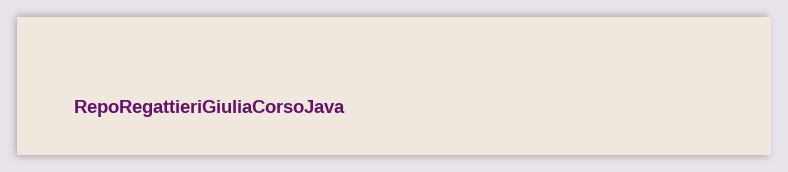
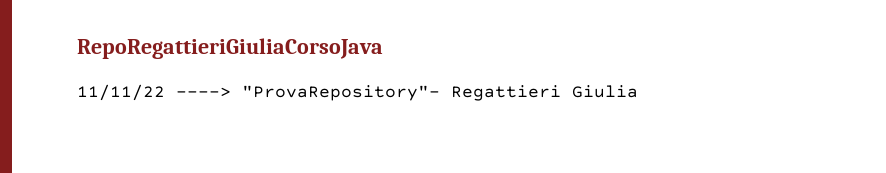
+ 11/11/22 ----> "ProvaRepository"- Regattieri Giulia

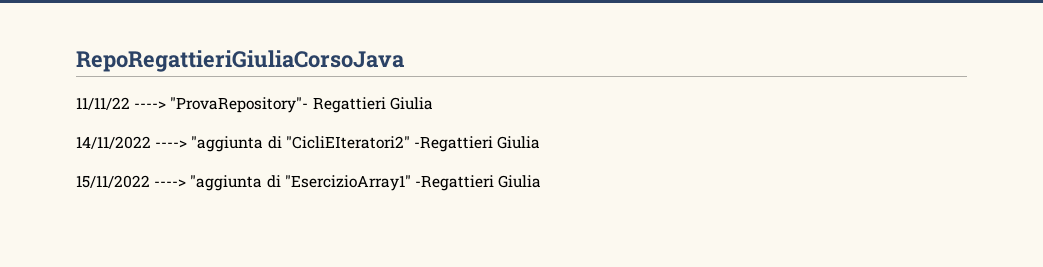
+ 14/11/2022 ----> "aggiunta di "CicliEIteratori2" -Regattieri Giulia
+ 15/11/2022 ----> "aggiunta di "EsercizioArray1" -Regattieri Giulia

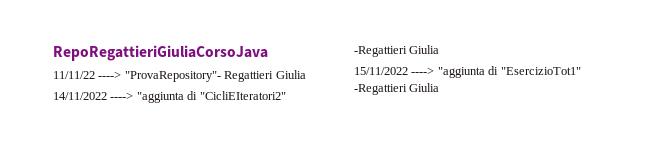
- 15/11/2022 ----> "aggiunta di "EsercizioArray1" -Regattieri Giulia
+ 15/11/2022 ----> "aggiunta di "EsercizioTot1" -Regattieri Giulia

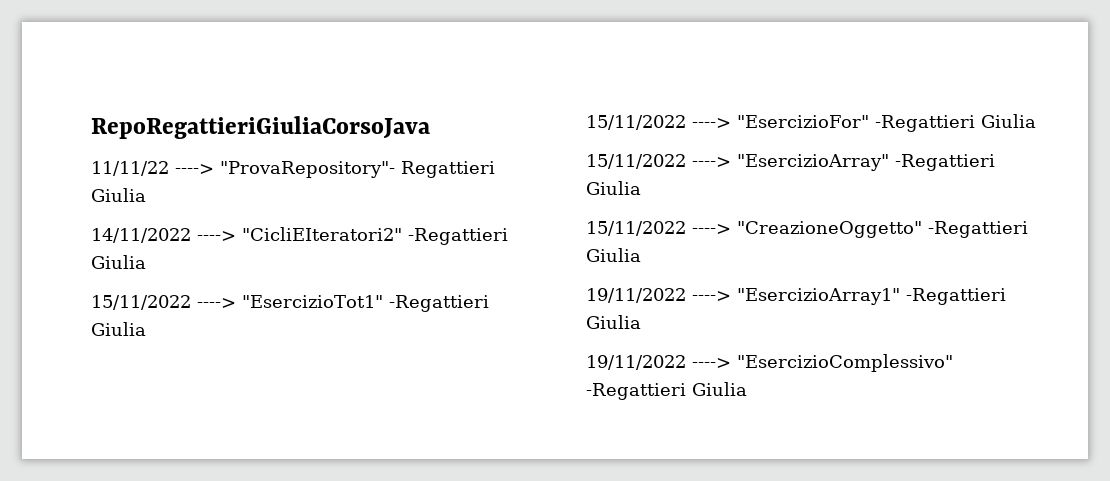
- 14/11/2022 ----> "aggiunta di "CicliEIteratori2" -Regattieri Giulia
+ 14/11/2022 ----> "CicliEIteratori2" -Regattieri Giulia
- 15/11/2022 ----> "aggiunta di "EsercizioTot1" -Regattieri Giulia
+ 15/11/2022 ----> "EsercizioTot1" -Regattieri Giulia
+ 15/11/2022 ----> "EsercizioFor" -Regattieri Giulia
+ 15/11/2022 ----> "EsercizioArray" -Regattieri Giulia
+ 15/11/2022 ----> "CreazioneOggetto" -Regattieri Giulia
+ 19/11/2022 ----> "EsercizioArray1" -Regattieri Giulia
+ 19/11/2022 ----> "EsercizioComplessivo" -Regattieri Giulia

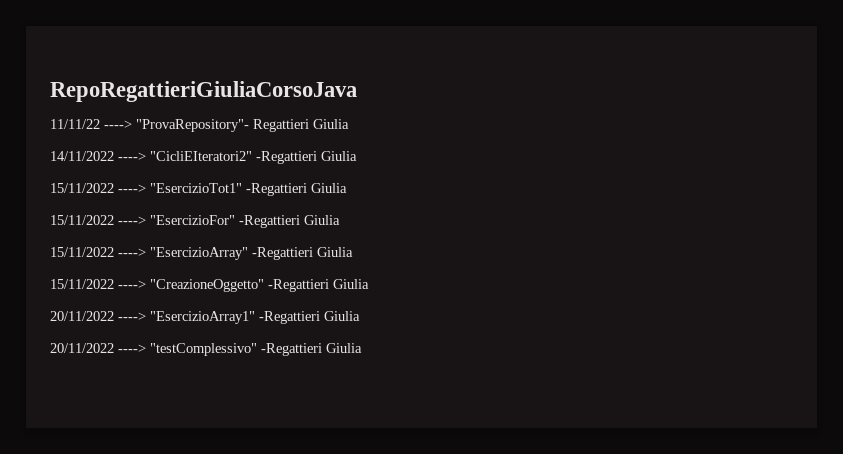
- 19/11/2022 ----> "EsercizioArray1" -Regattieri Giulia
+ 20/11/2022 ----> "EsercizioArray1" -Regattieri Giulia
- 19/11/2022 ----> "EsercizioComplessivo" -Regattieri Giulia
+ 20/11/2022 ----> "testComplessivo" -Regattieri Giulia

